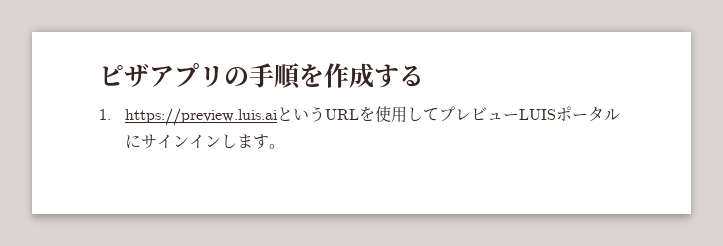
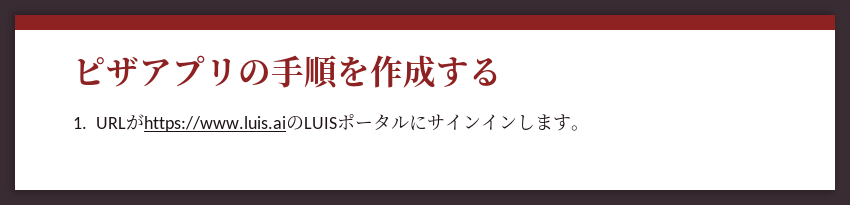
- 1. https://preview.luis.aiというURLを使用してプレビューLUISポータルにサインインします。
+ 1. URLがhttps://www.luis.aiのLUISポータルにサインインします。

